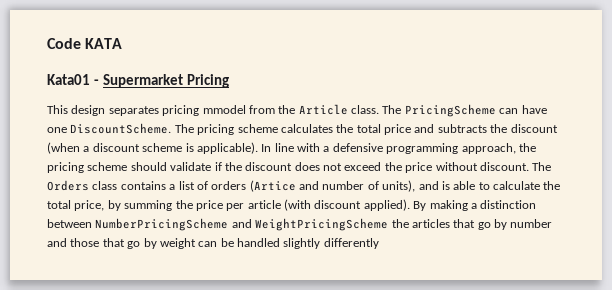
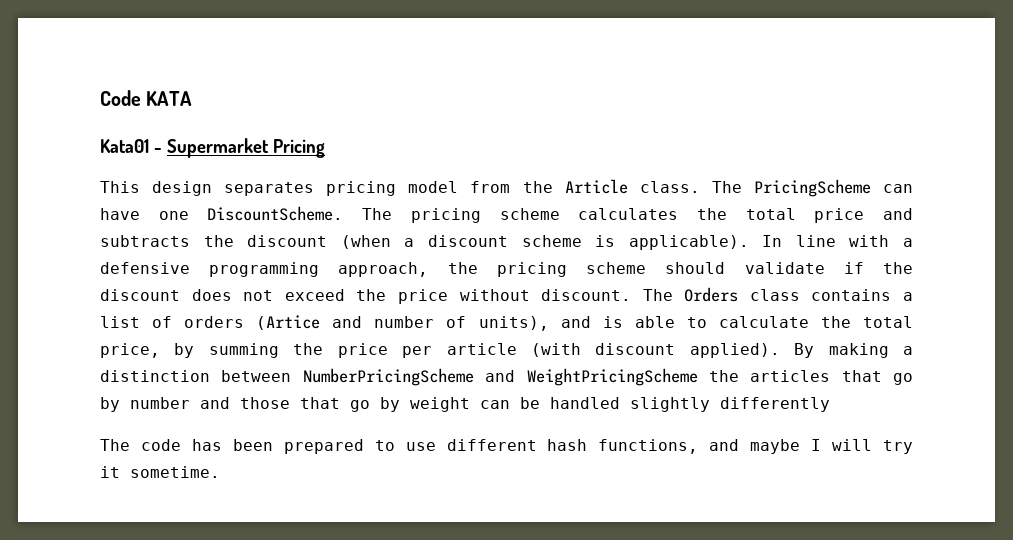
- This design separates pricing mmodel from the Article class.
+ This design separates pricing model from the Article class.
+ The code has been prepared to use different hash functions, and maybe I will try it sometime.

